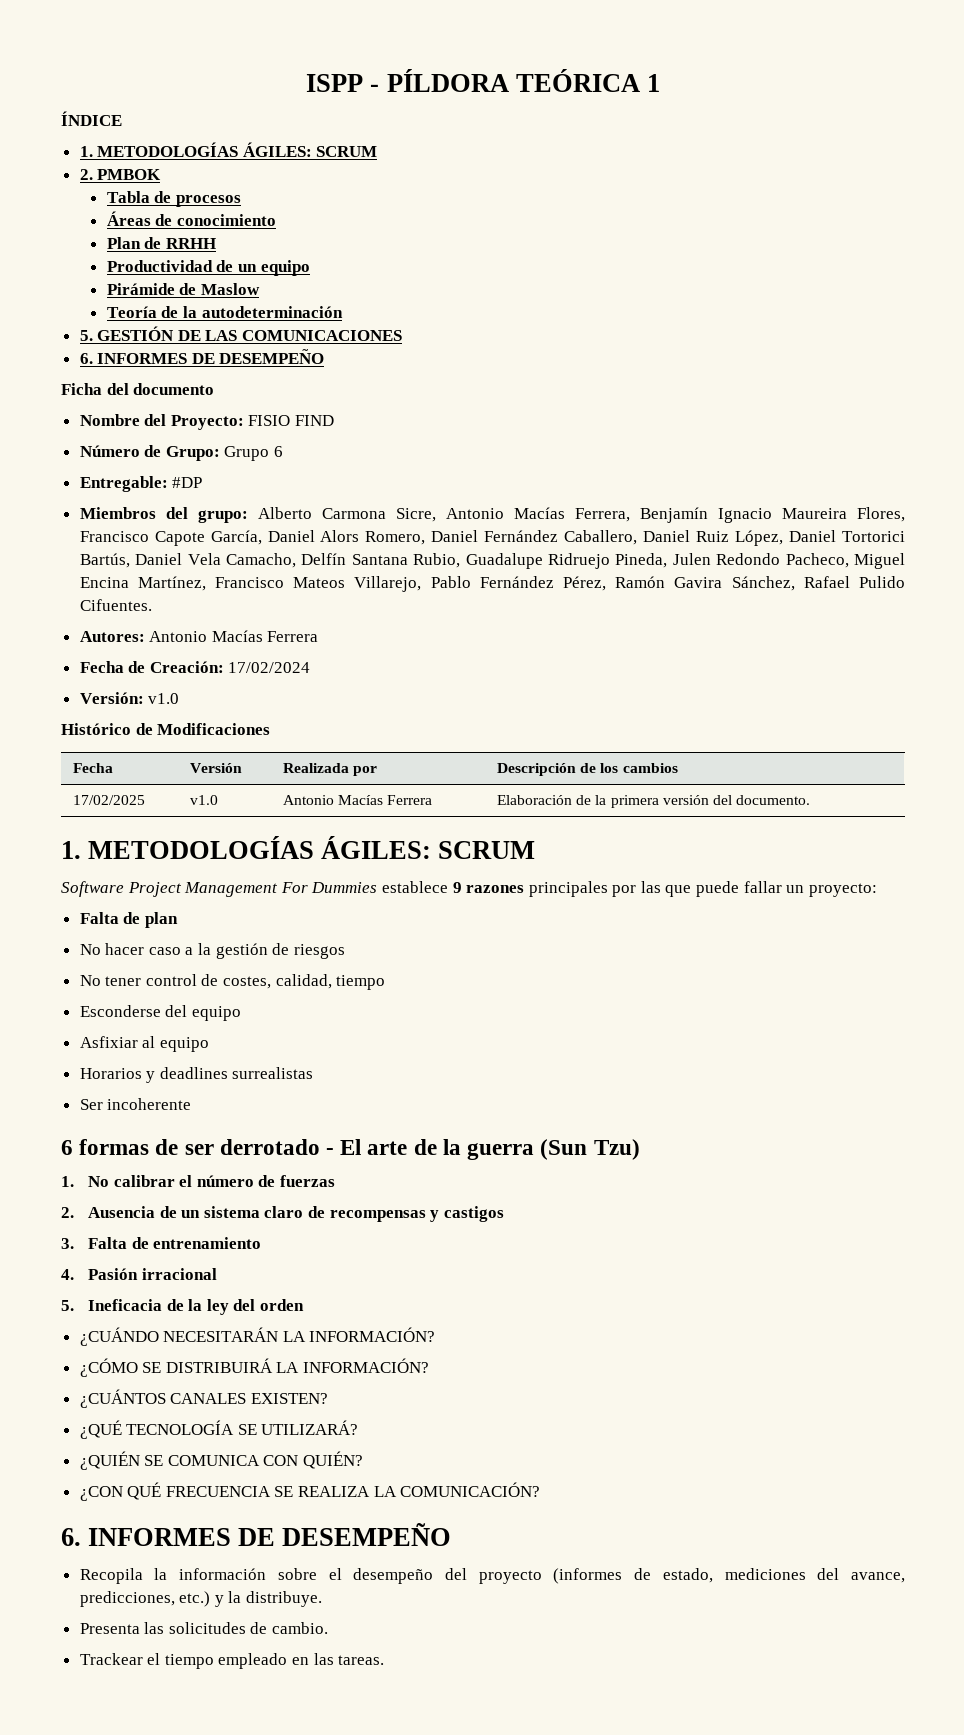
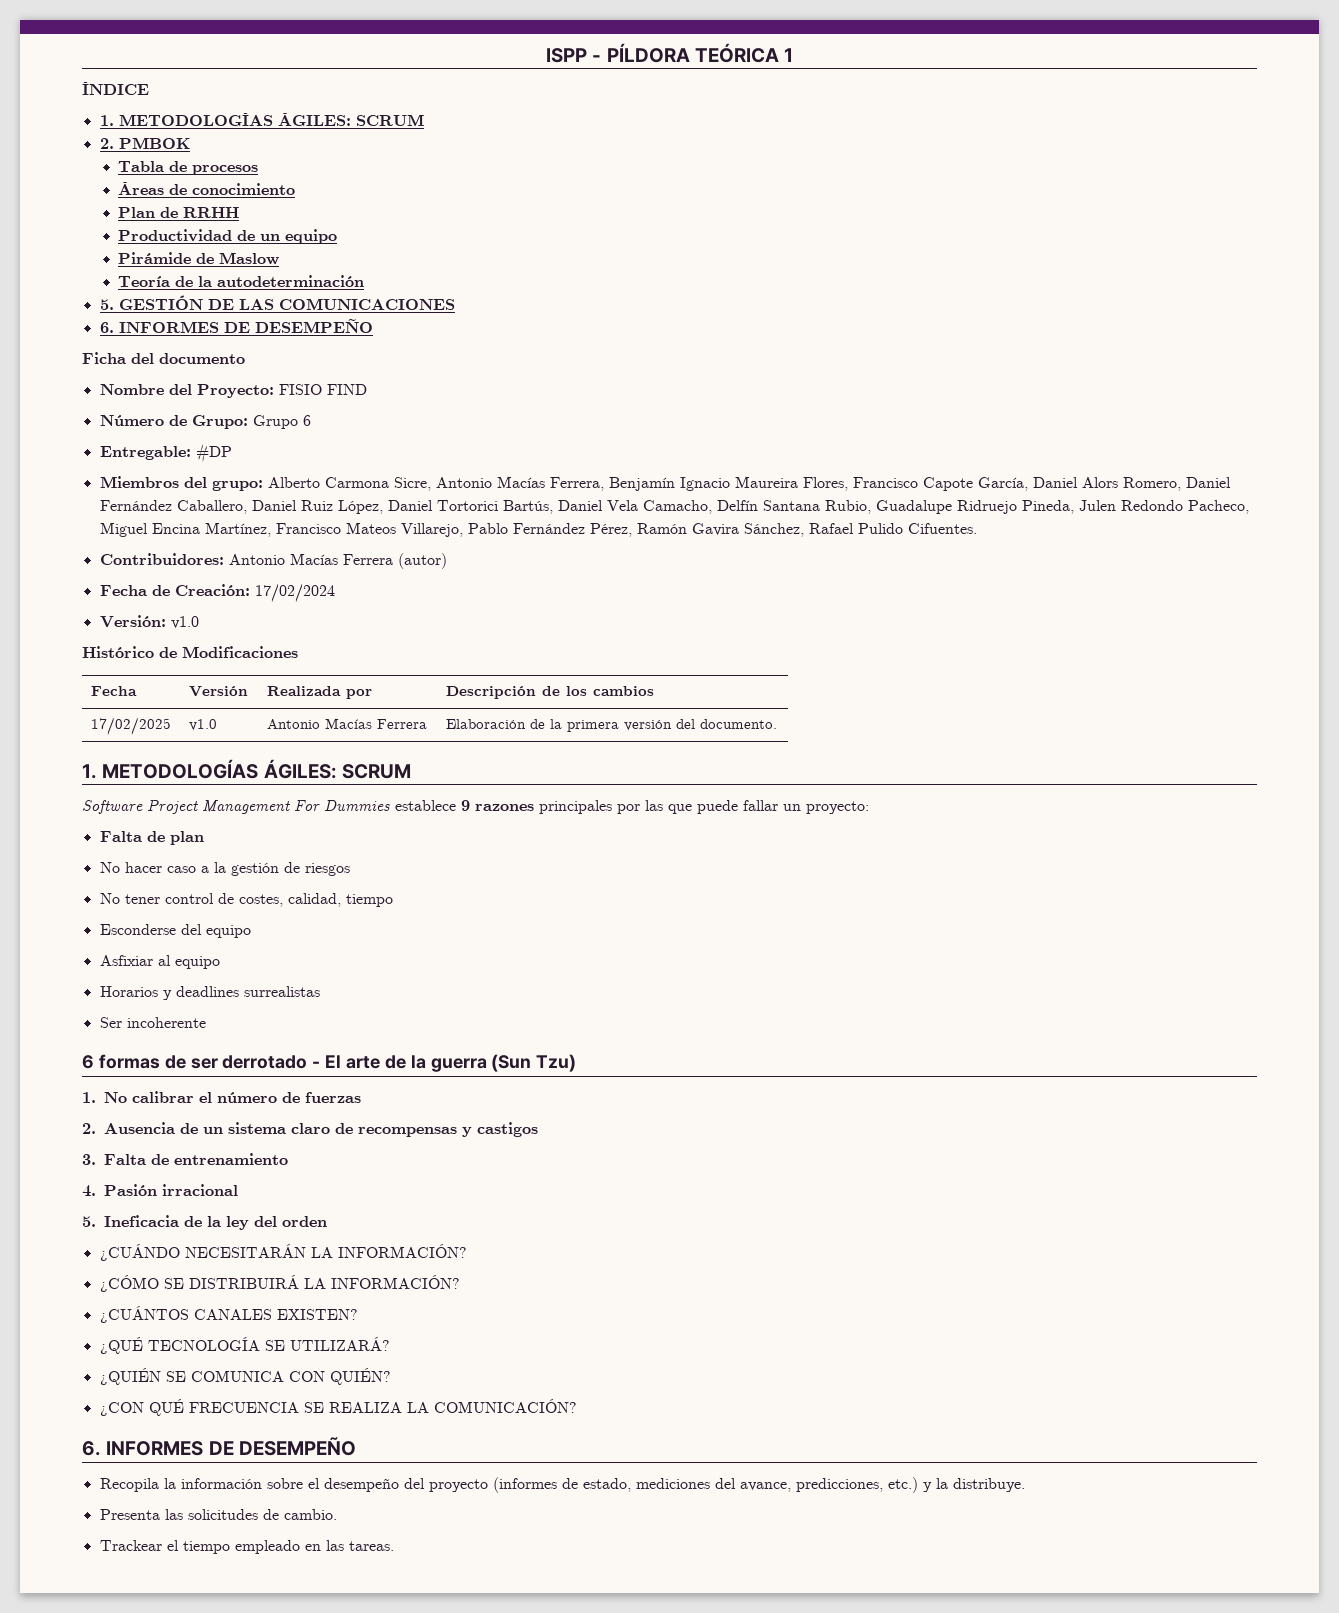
- Autores: Antonio Macías Ferrera
+ Contribuidores: Antonio Macías Ferrera (autor)

